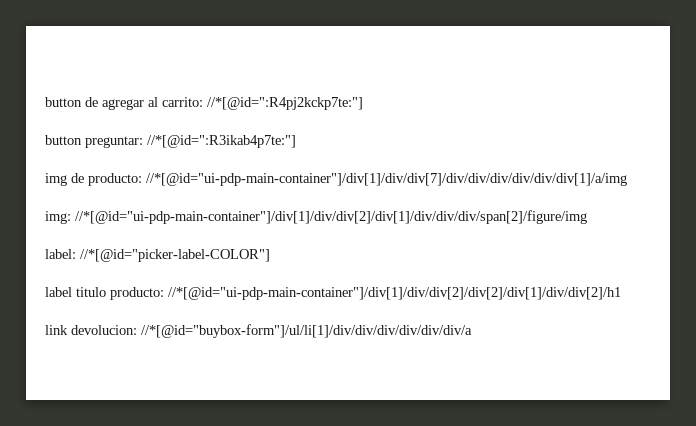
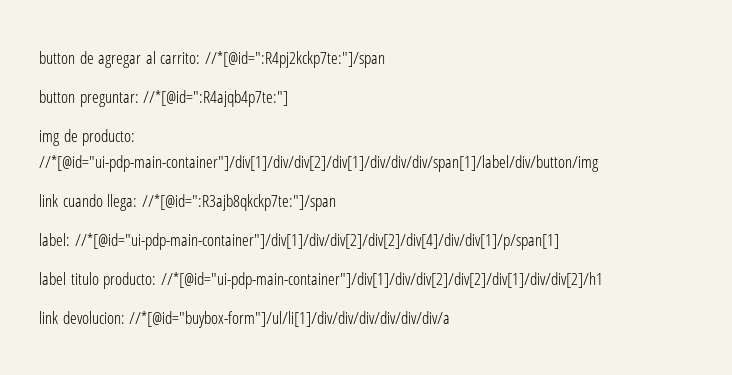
- button de agregar al carrito: //*[@id=":R4pj2kckp7te:"]
+ button de agregar al carrito: //*[@id=":R4pj2kckp7te:"]/span
- button preguntar: //*[@id=":R3ikab4p7te:"]
+ button preguntar: //*[@id=":R4ajqb4p7te:"]
- img de producto: //*[@id="ui-pdp-main-container"]/div[1]/div/div[7]/div/div/div/div/div/div[1]/a/img
- img: //*[@id="ui-pdp-main-container"]/div[1]/div/div[2]/div[1]/div/div/div/span[2]/figure/img
+ img de producto: //*[@id="ui-pdp-main-container"]/div[1]/div/div[2]/div[1]/div/div/div/span[1]/label/div/button/img
+ link cuando llega: //*[@id=":R3ajb8qkckp7te:"]/span
- label: //*[@id="picker-label-COLOR"]
+ label: //*[@id="ui-pdp-main-container"]/div[1]/div/div[2]/div[2]/div[4]/div/div[1]/p/span[1]

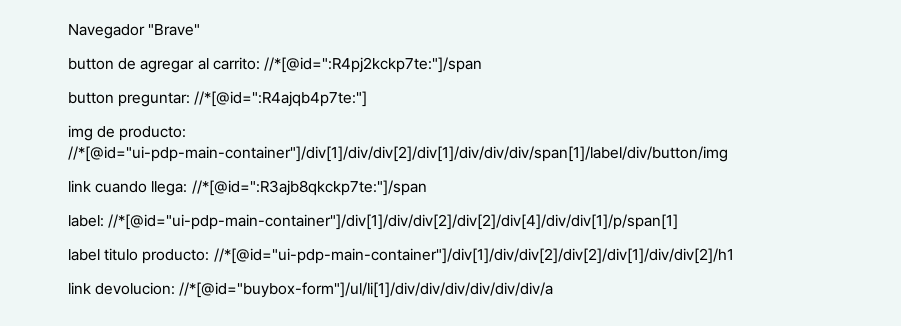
+ Navegador "Brave"

